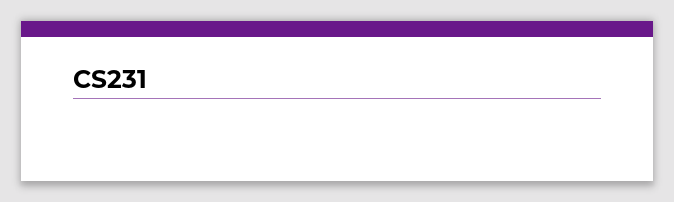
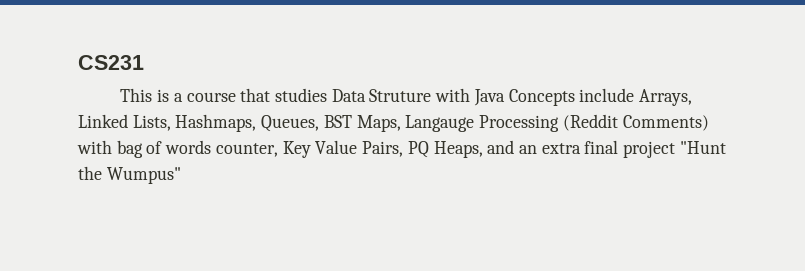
+ This is a course that studies Data Struture with Java Concepts include Arrays, Linked Lists, Hashmaps, Queues, BST Maps, Langauge Processing (Reddit Comments) with bag of words counter, Key Value Pairs, PQ Heaps, and an extra final project "Hunt the Wumpus"

